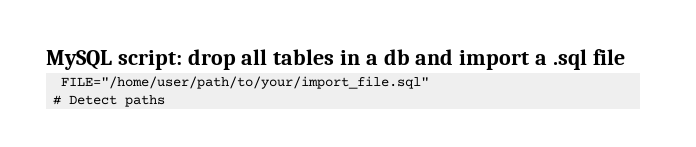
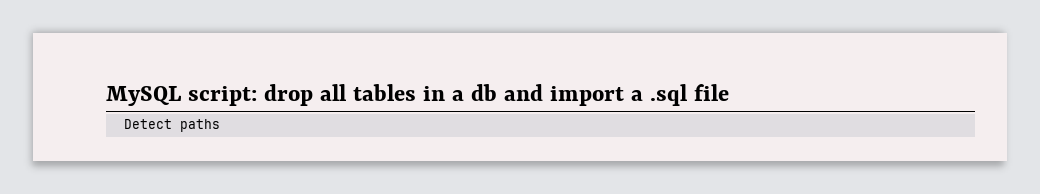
- FILE="/home/user/path/to/your/import_file.sql"
- # Detect paths
+ Detect paths

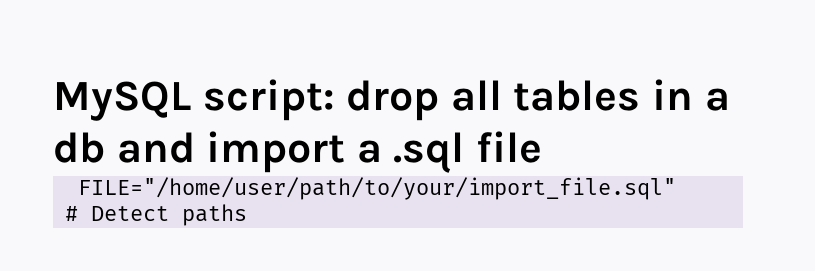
- Detect paths
+ FILE="/home/user/path/to/your/import_file.sql"
+ # Detect paths

